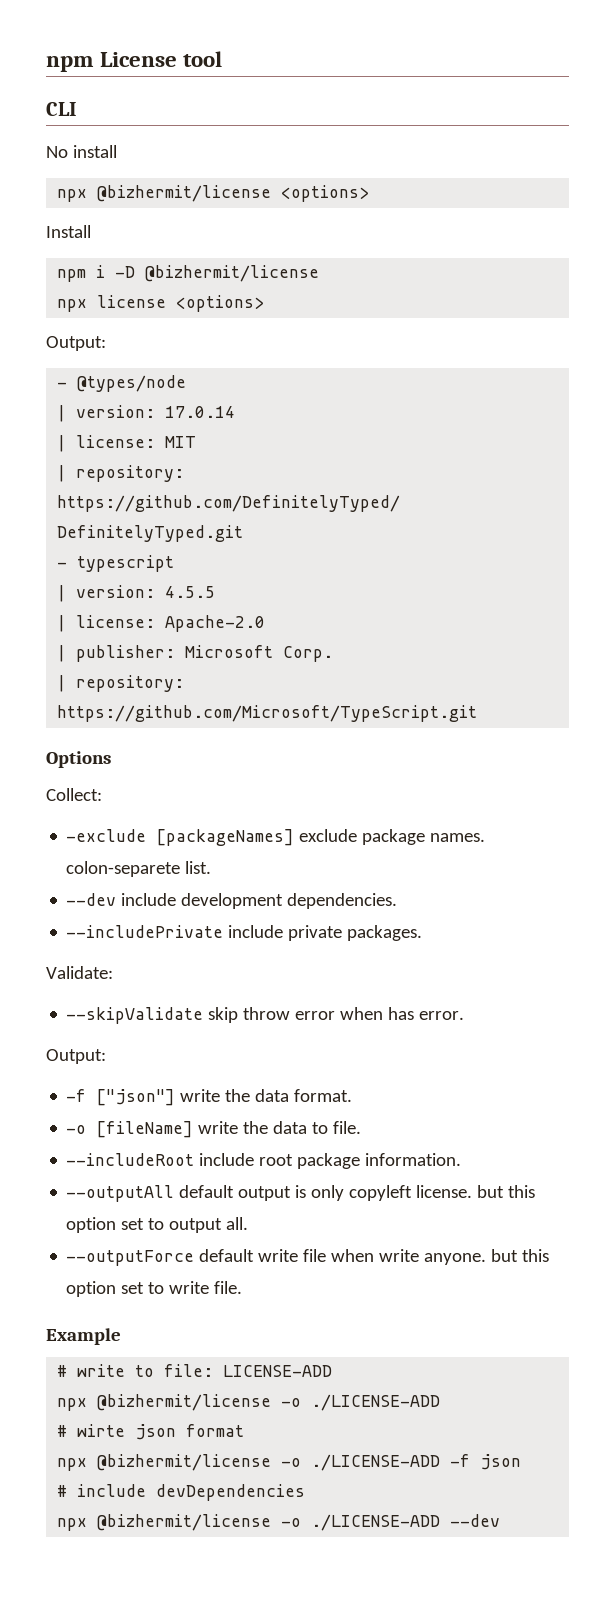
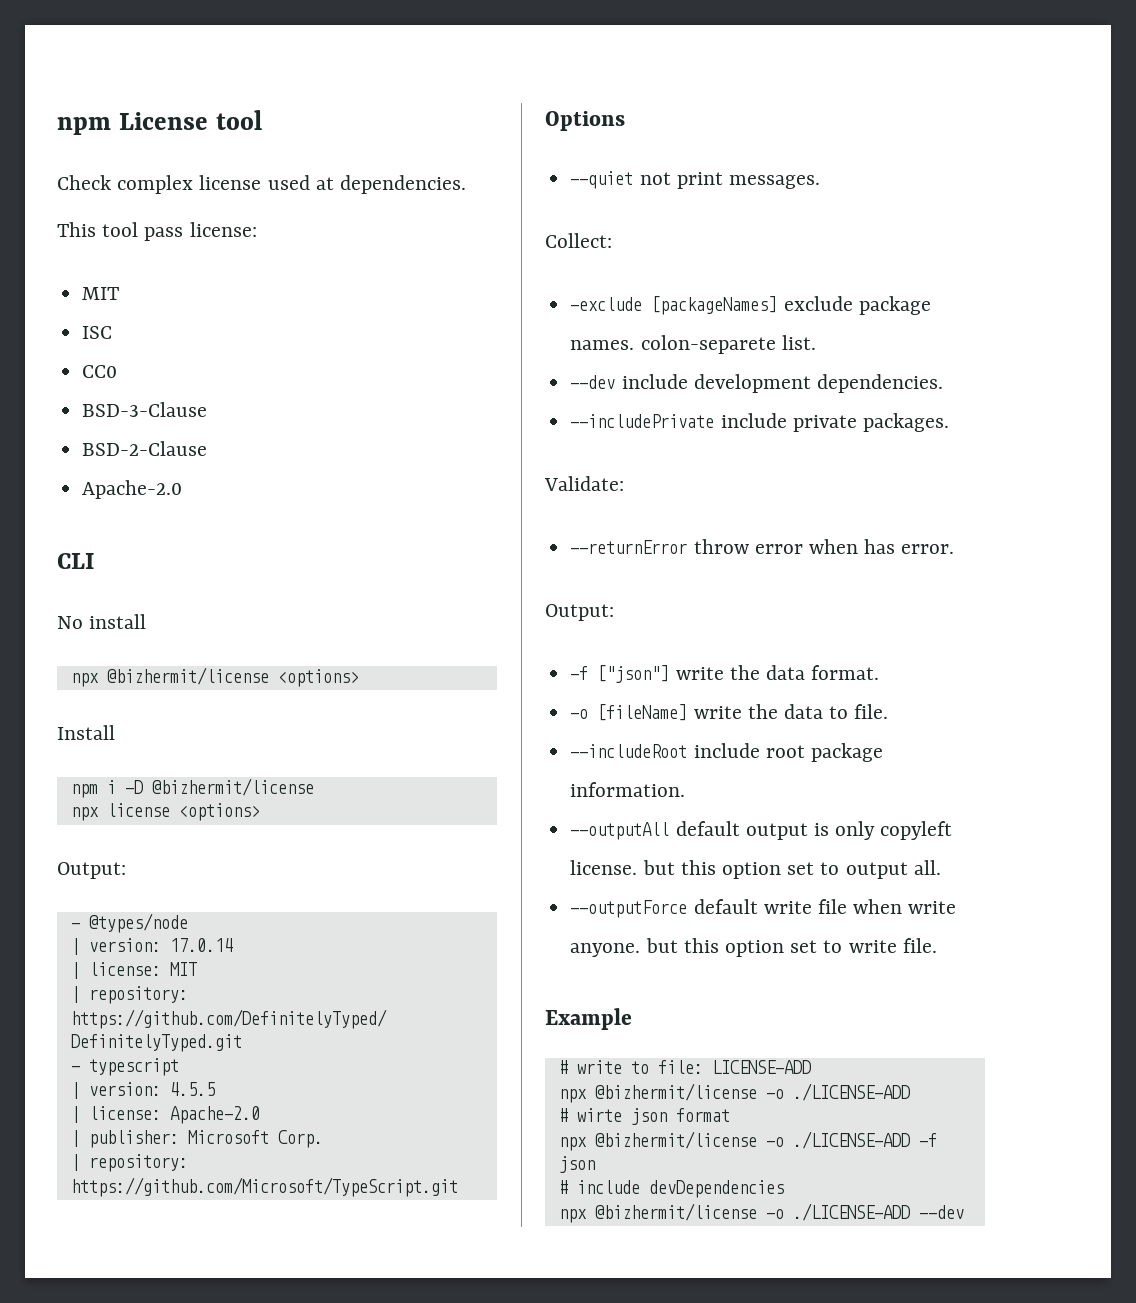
+ Check complex license used at dependencies.
+ This tool pass license:
+ MIT
+ ISC
+ CC0
+ BSD-3-Clause
+ BSD-2-Clause
+ Apache-2.0
+ --quiet not print messages.
- --skipValidate skip throw error when has error.
+ --returnError throw error when has error.

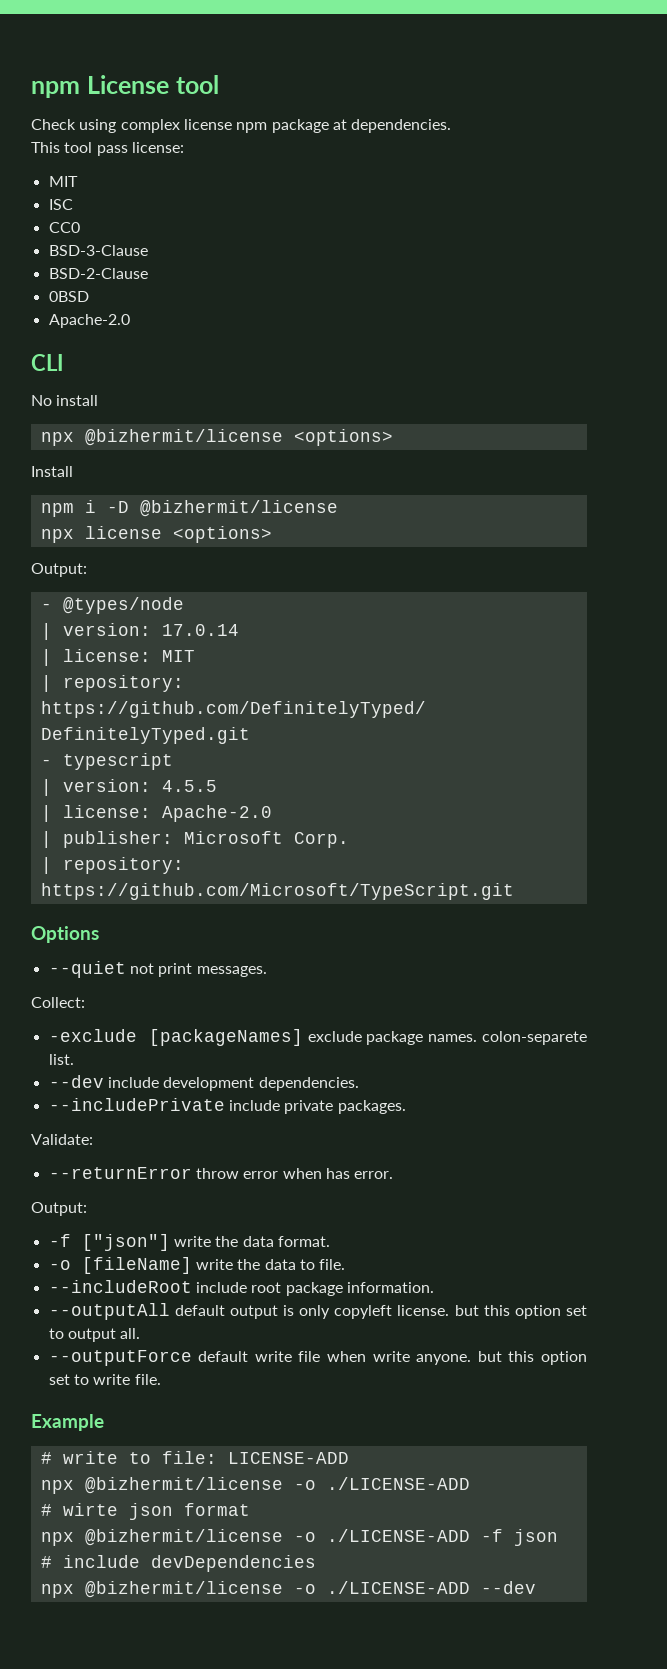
- Check complex license used at dependencies.
+ Check using complex license npm package at dependencies.
+ 0BSD

